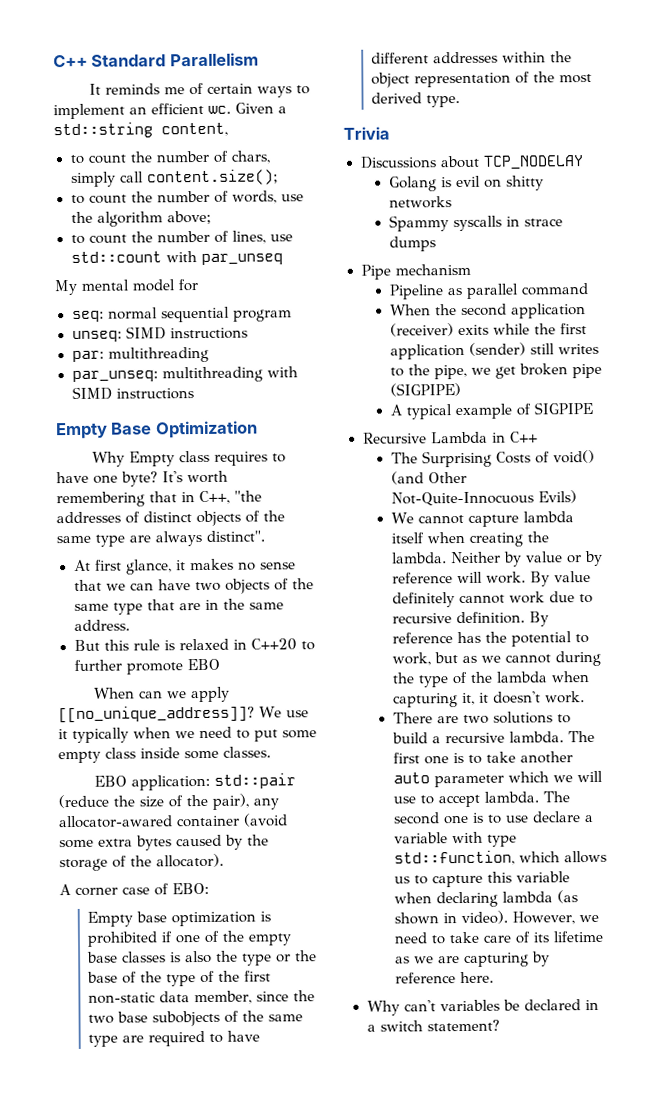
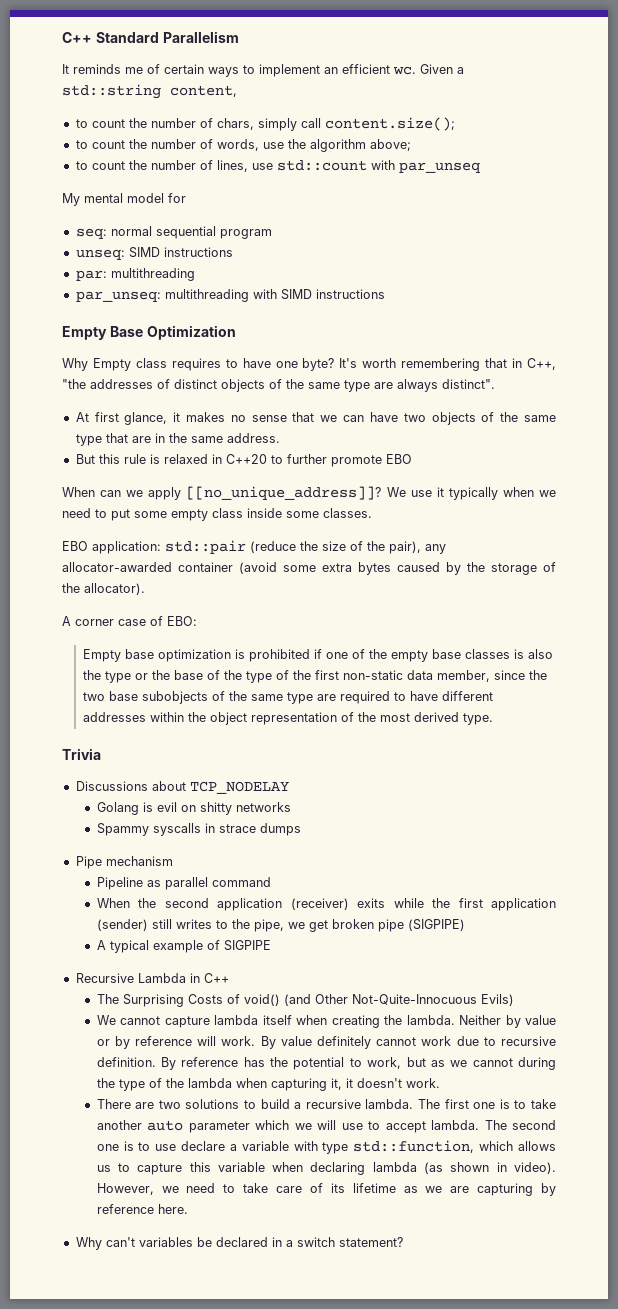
- EBO application: std::pair (reduce the size of the pair), any allocator-awared container (avoid some extra bytes caused by the storage of the allocator).
+ EBO application: std::pair (reduce the size of the pair), any allocator-awarded container (avoid some extra bytes caused by the storage of the allocator).

